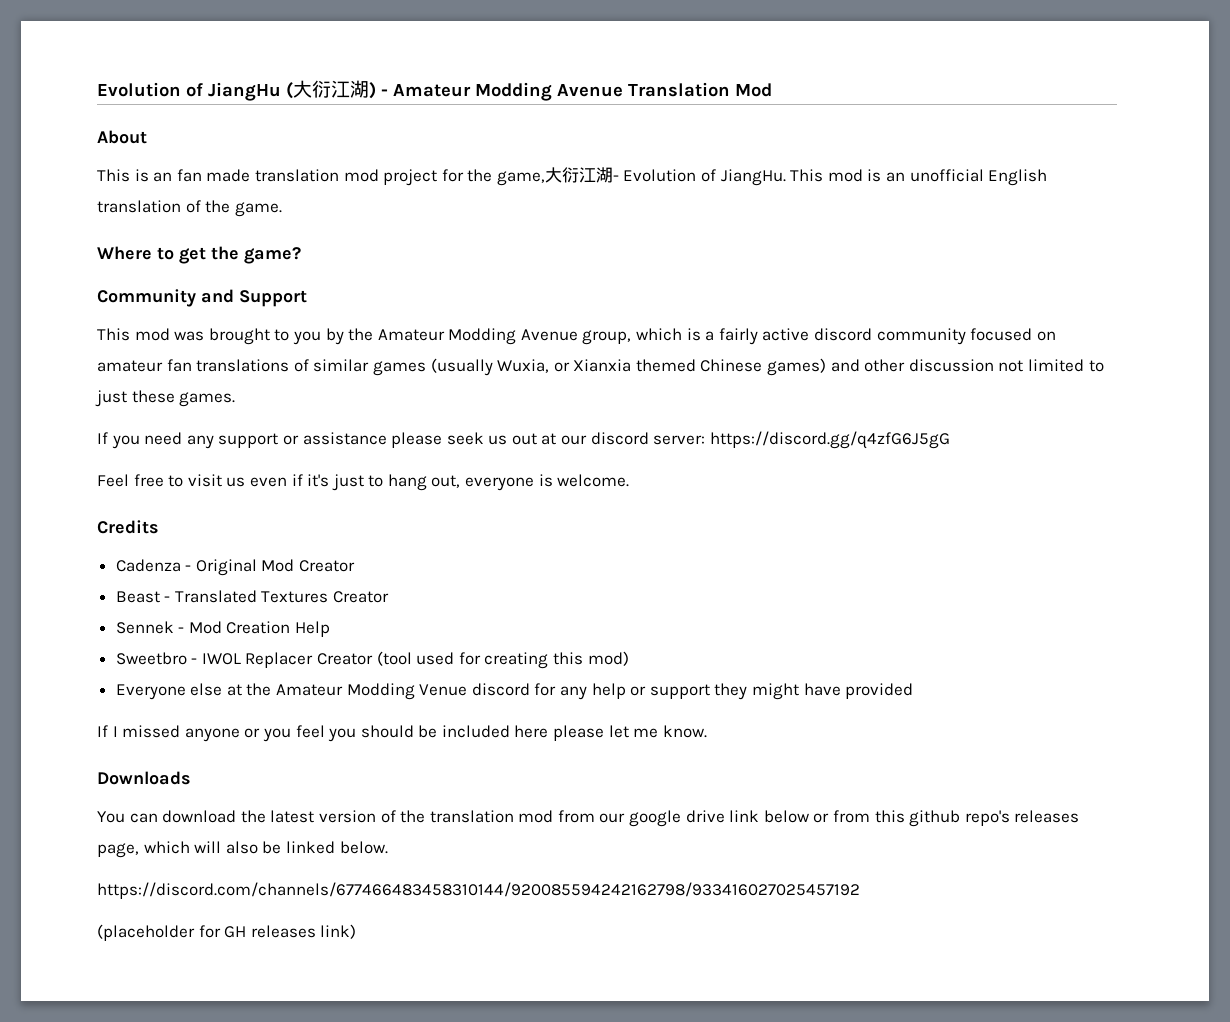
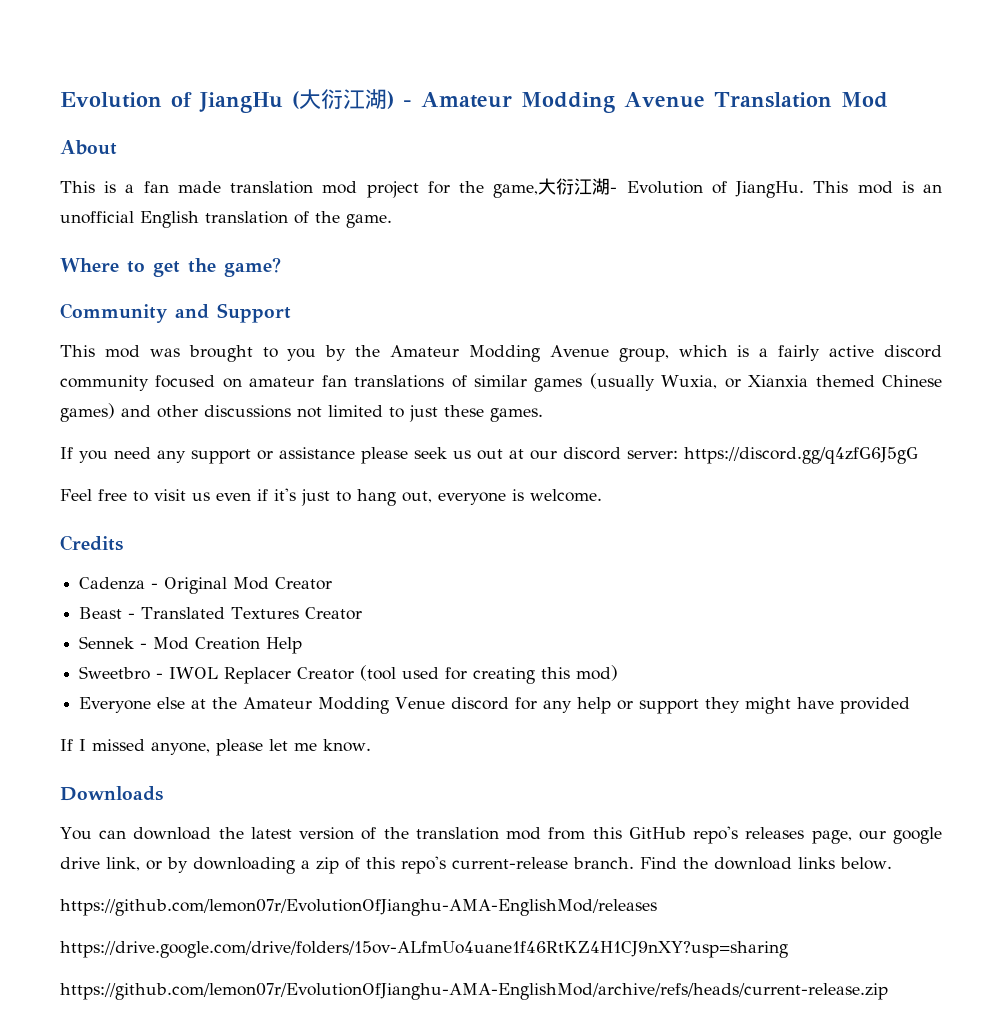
- This is an fan made translation mod project for the game,大衍江湖- Evolution of JiangHu.
+ This is a fan made translation mod project for the game,大衍江湖- Evolution of JiangHu.
- This mod was brought to you by the Amateur Modding Avenue group, which is a fairly active discord community focused on amateur fan translations of similar games (usually Wuxia, or Xianxia themed Chinese games) and other discussion not limited to just these games.
+ This mod was brought to you by the Amateur Modding Avenue group, which is a fairly active discord community focused on amateur fan translations of similar games (usually Wuxia, or Xianxia themed Chinese games) and other discussions not limited to just these games.
- If I missed anyone or you feel you should be included here please let me know.
+ If I missed anyone, please let me know.
- You can download the latest version of the translation mod from our google drive link below or from this github repo's releases page, which will also be linked below.
- https://discord.com/channels/677466483458310144/920085594242162798/933416027025457192
- (placeholder for GH releases link)
+ You can download the latest version of the translation mod from this GitHub repo's releases page, our google drive link, or by downloading a zip of this repo's current-release branch. Find the download links below.
+ https://github.com/lemon07r/EvolutionOfJianghu-AMA-EnglishMod/releases
+ https://drive.google.com/drive/folders/15ov-ALfmUo4uane1f46RtKZ4H1CJ9nXY?usp=sharing
+ https://github.com/lemon07r/EvolutionOfJianghu-AMA-EnglishMod/archive/refs/heads/current-release.zip

